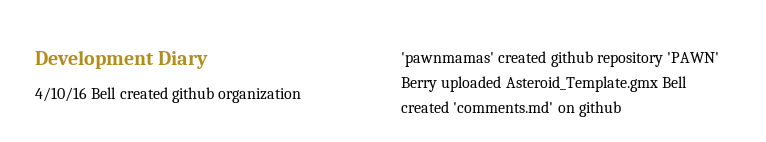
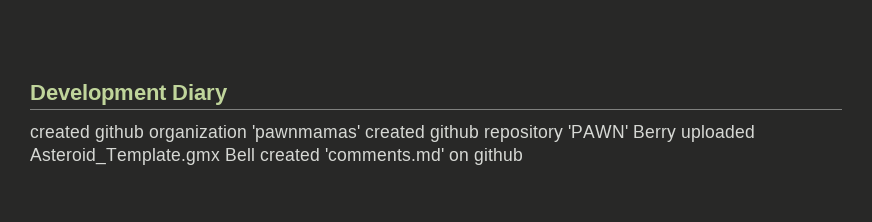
- 4/10/16 Bell created github organization 'pawnmamas' created github repository 'PAWN' Berry uploaded Asteroid_Template.gmx Bell created 'comments.md' on github
+ created github organization 'pawnmamas' created github repository 'PAWN' Berry uploaded Asteroid_Template.gmx Bell created 'comments.md' on github

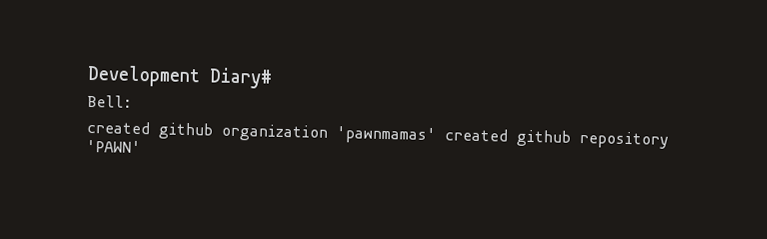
- Development Diary
+ Development Diary#
+ Bell:
- created github organization 'pawnmamas' created github repository 'PAWN' Berry uploaded Asteroid_Template.gmx Bell created 'comments.md' on github
+ created github organization 'pawnmamas' created github repository 'PAWN'

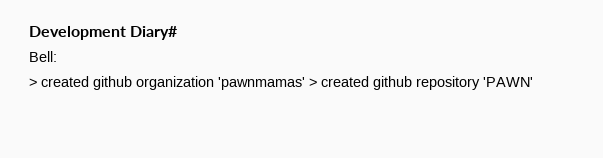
- created github organization 'pawnmamas' created github repository 'PAWN'
+ > created github organization 'pawnmamas' > created github repository 'PAWN'

